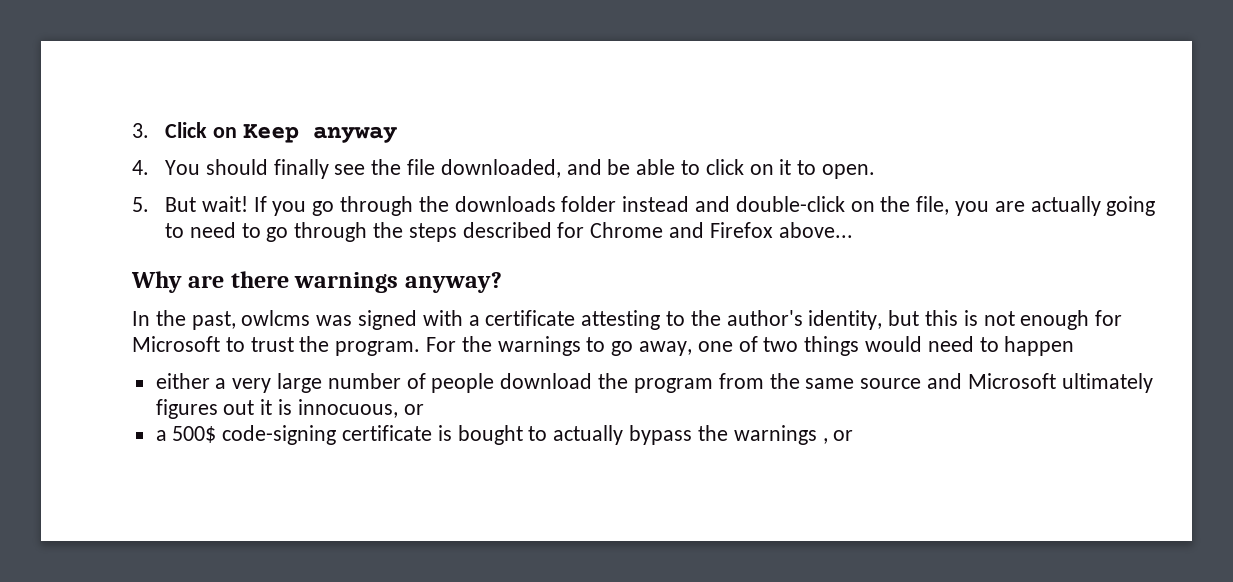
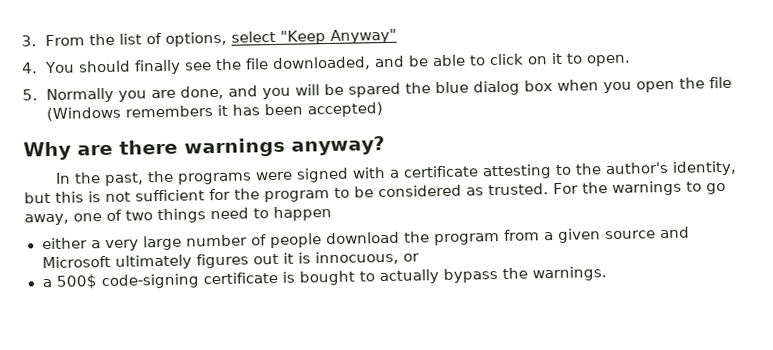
- 3. Click on Keep anyway
+ 3. From the list of options, select "Keep Anyway"
- 5. But wait! If you go through the downloads folder instead and double-click on the file, you are actually going to need to go through the steps described for Chrome and Firefox above...
+ 5. Normally you are done, and you will be spared the blue dialog box when you open the file (Windows remembers it has been accepted)
- In the past, owlcms was signed with a certificate attesting to the author's identity, but this is not enough for Microsoft to trust the program.
+ In the past, the programs were signed with a certificate attesting to the author's identity, but this is not sufficient for the program to be considered as trusted.
- For the warnings to go away, one of two things would need to happen
+ For the warnings to go away, one of two things need to happen
- either a very large number of people download the program from the same source and Microsoft ultimately figures out it is innocuous, or
+ either a very large number of people download the program from a given source and Microsoft ultimately figures out it is innocuous, or
- a 500$ code-signing certificate is bought to actually bypass the warnings , or
+ a 500$ code-signing certificate is bought to actually bypass the warnings.

